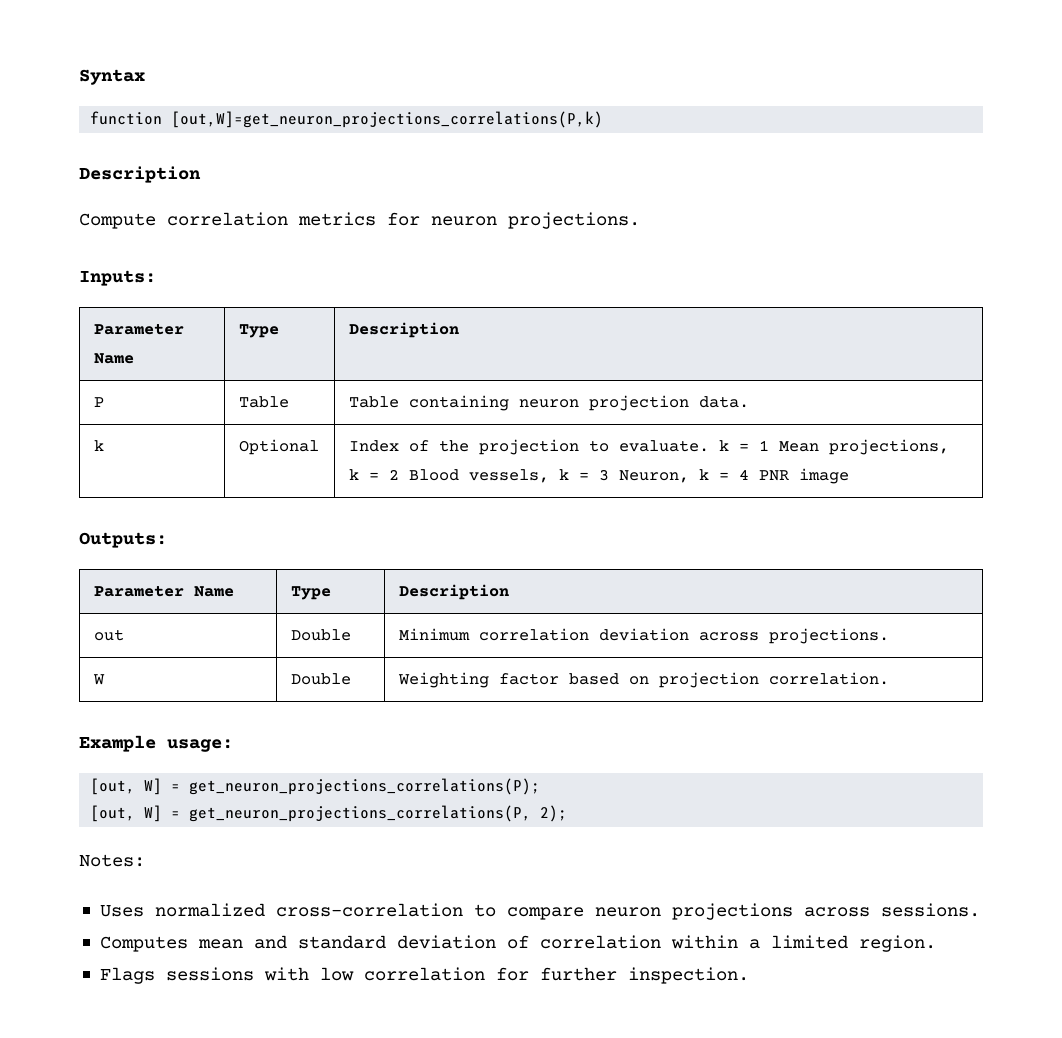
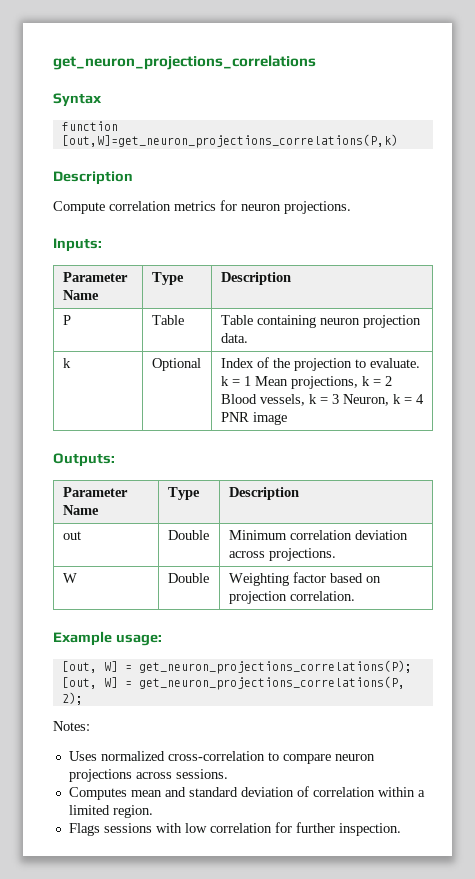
+ get_neuron_projections_correlations

